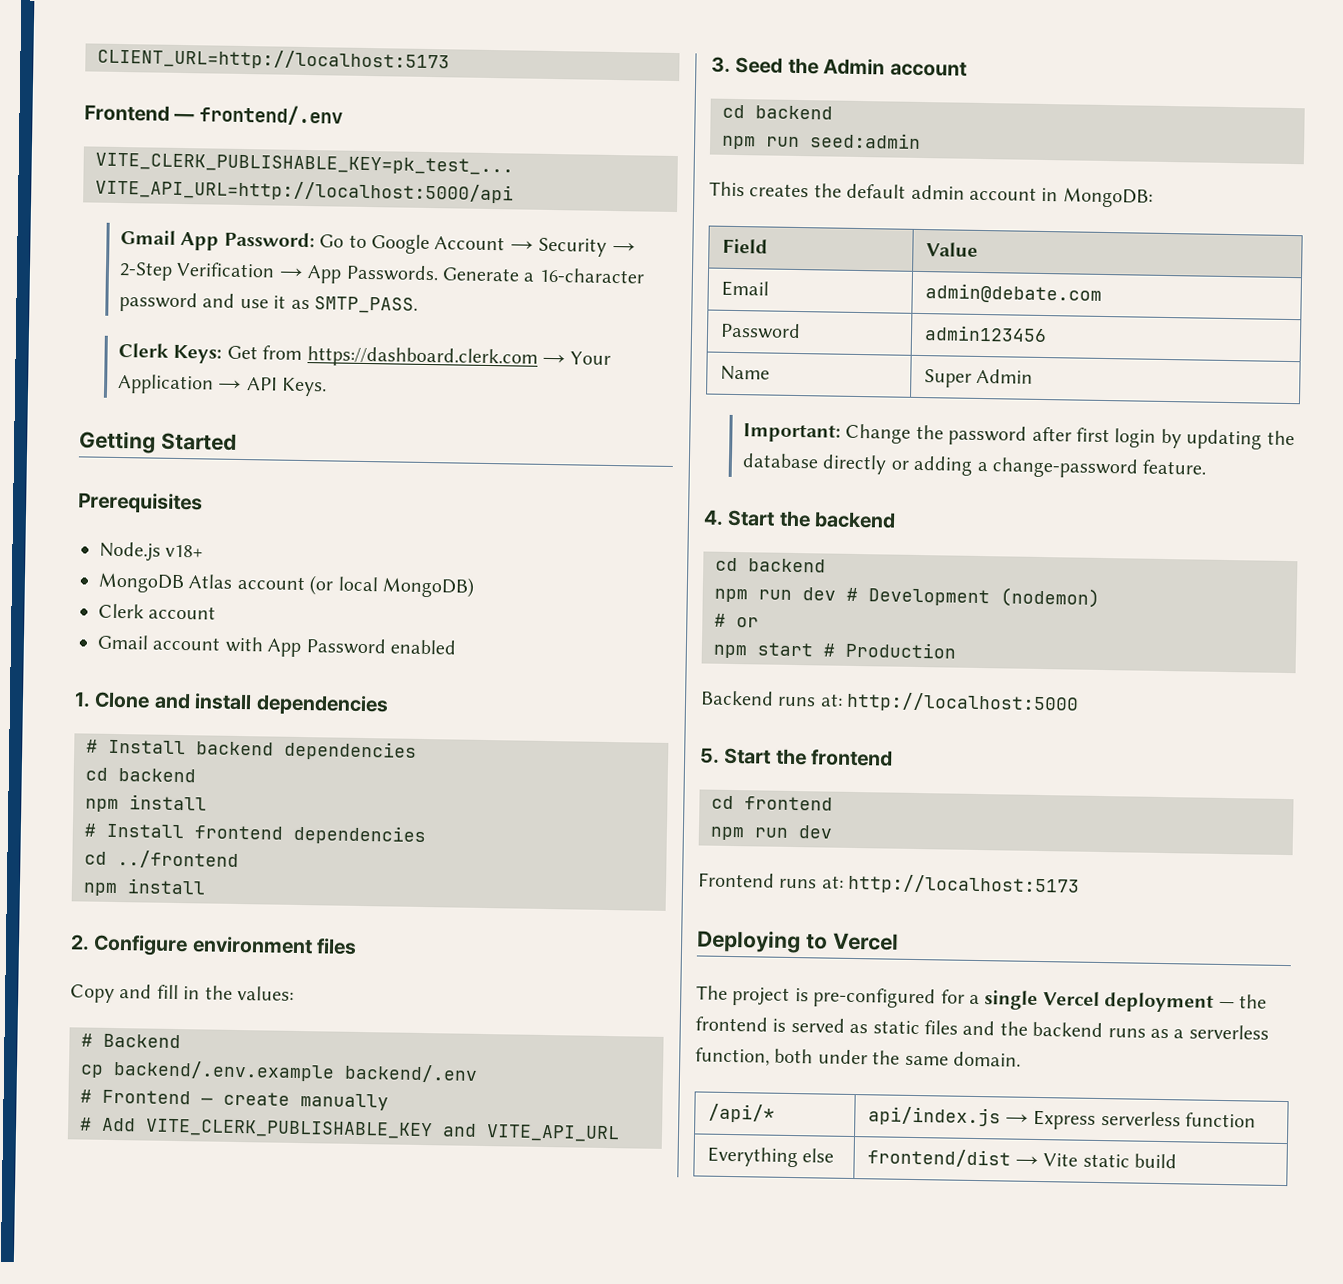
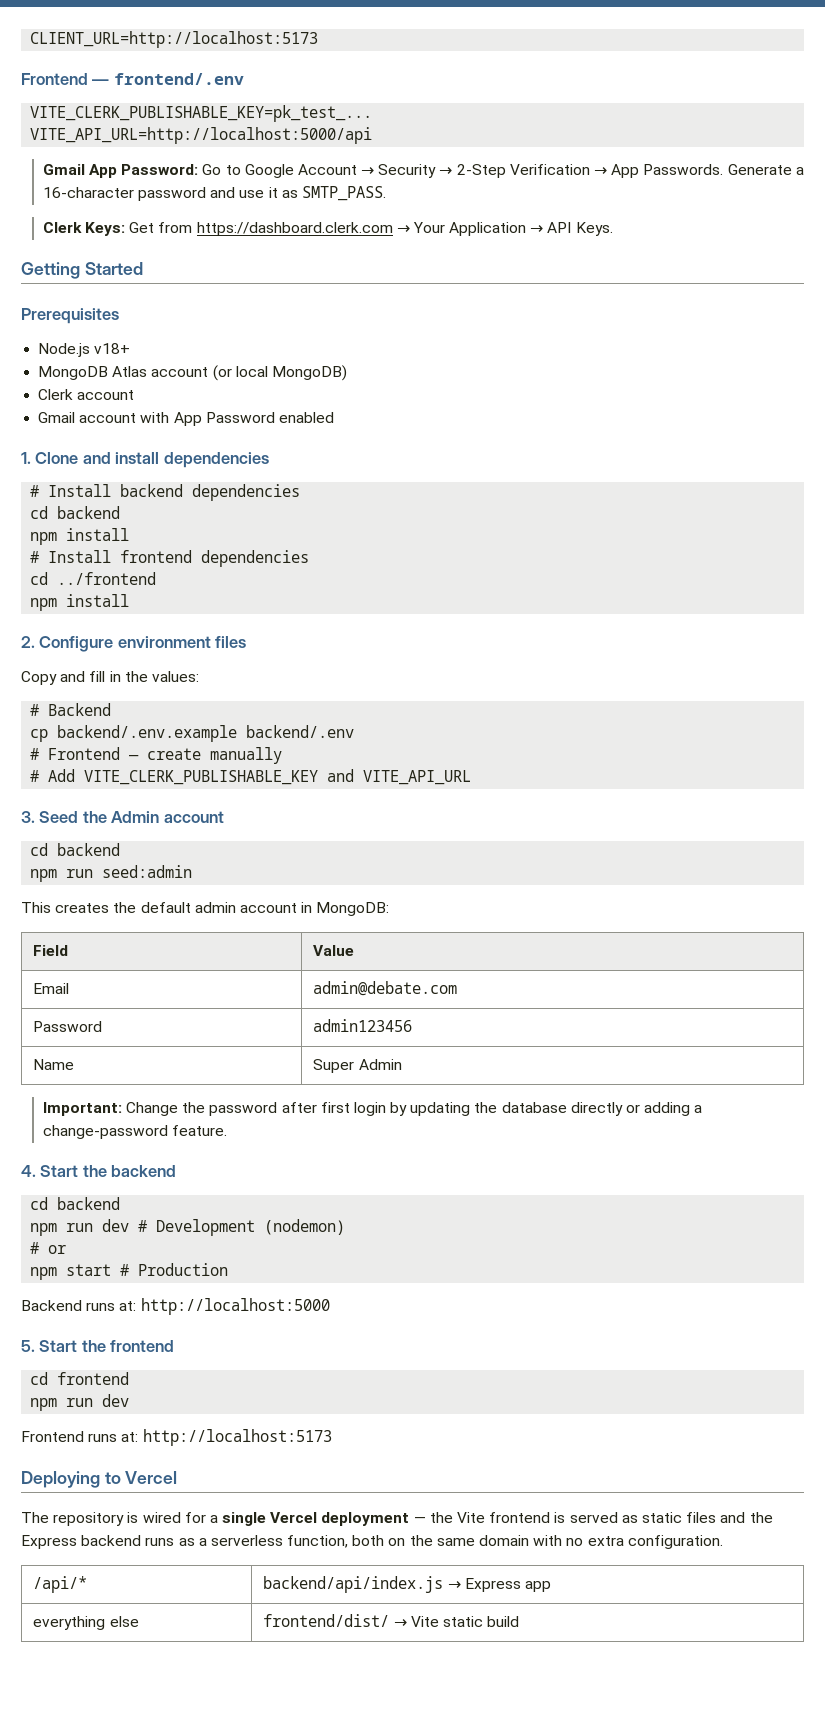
- The project is pre-configured for a single Vercel deployment — the frontend is served as static files and the backend runs as a serverless function, both under the same domain.
+ The repository is wired for a single Vercel deployment — the Vite frontend is served as static files and the Express backend runs as a serverless function, both on the same domain with no extra configuration.
- /api/* | api/index.js → Express serverless function
- Everything else | frontend/dist → Vite static build
+ /api/* | backend/api/index.js → Express app
+ everything else | frontend/dist/ → Vite static build

